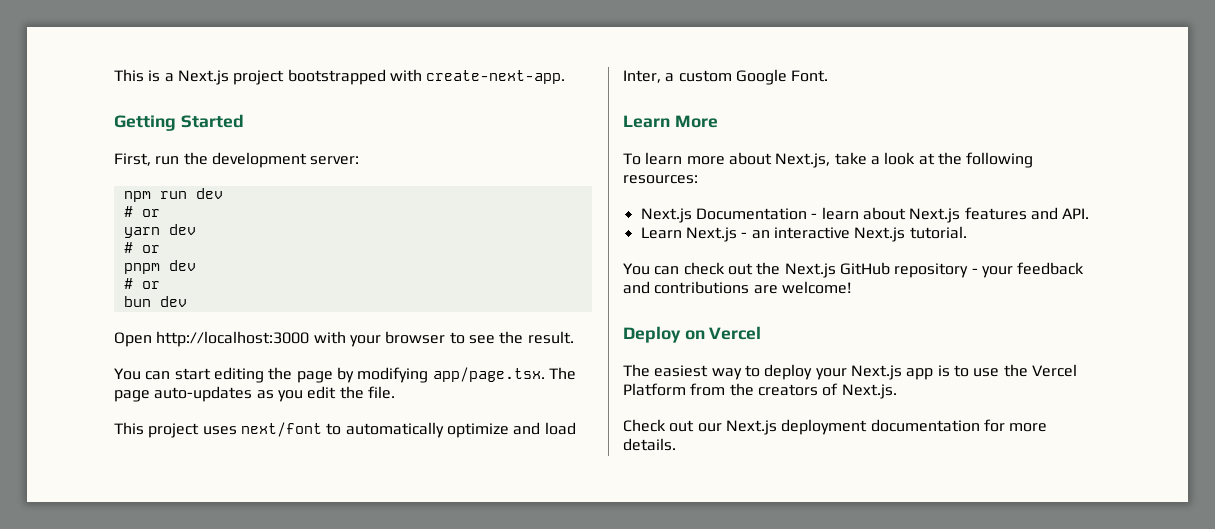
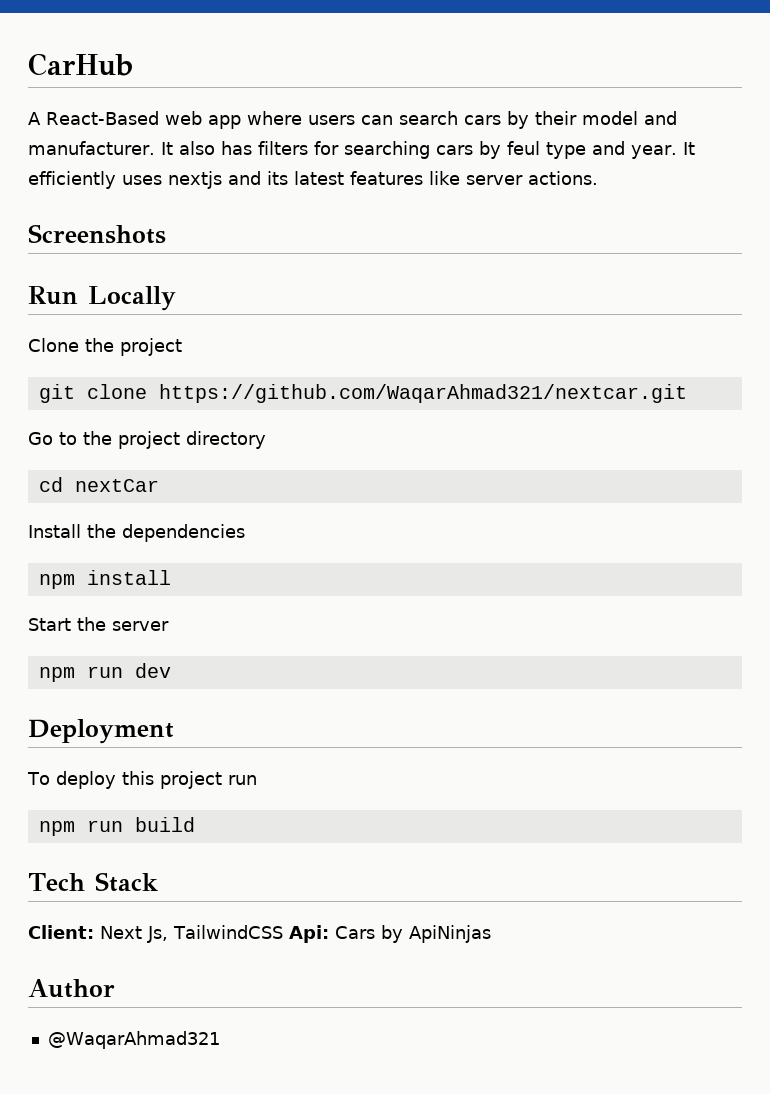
- This is a Next.js project bootstrapped with create-next-app.
- Getting Started
- First, run the development server:
+ CarHub
+ A React-Based web app where users can search cars by their model and manufacturer. It also has filters for searching cars by feul type and year. It efficiently uses nextjs and its latest features like server actions.
+ Screenshots
+ Run Locally
+ Clone the project
+ git clone https://github.com/WaqarAhmad321/nextcar.git
+ Go to the project directory
+ cd nextCar
+ Install the dependencies
+ npm install
+ Start the server
  npm run dev
- # or
- yarn dev
- # or
- pnpm dev
- # or
- bun dev
- Open http://localhost:3000 with your browser to see the result.
- You can start editing the page by modifying app/page.tsx. The page auto-updates as you edit the file.
- This project uses next/font to automatically optimize and load Inter, a custom Google Font.
- Learn More
- To learn more about Next.js, take a look at the following resources:
- Next.js Documentation - learn about Next.js features and API.
- Learn Next.js - an interactive Next.js tutorial.
- You can check out the Next.js GitHub repository - your feedback and contributions are welcome!
- Deploy on Vercel
- The easiest way to deploy your Next.js app is to use the Vercel Platform from the creators of Next.js.
- Check out our Next.js deployment documentation for more details.
+ Deployment
+ To deploy this project run
+ npm run build
+ Tech Stack
+ Client: Next Js, TailwindCSS Api: Cars by ApiNinjas
+ Author
+ @WaqarAhmad321

